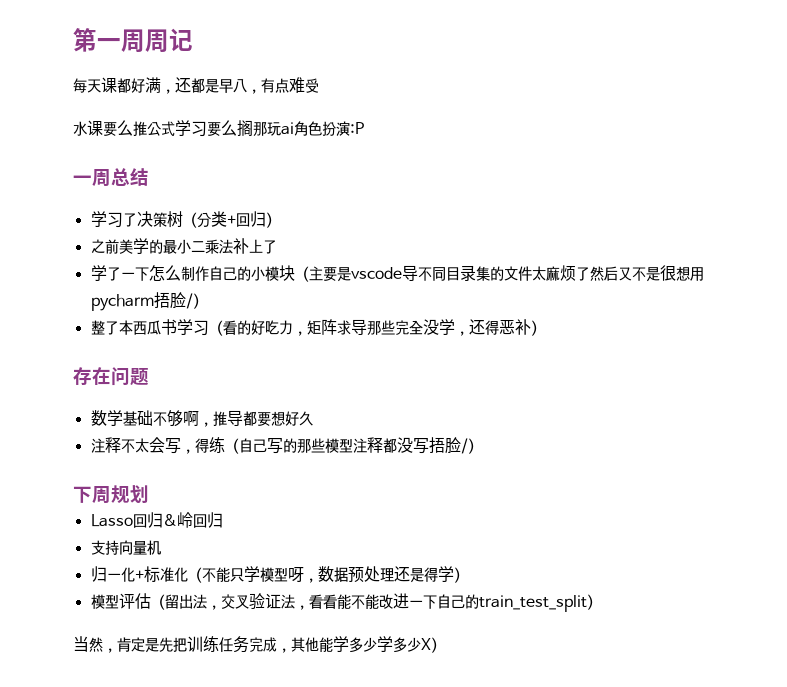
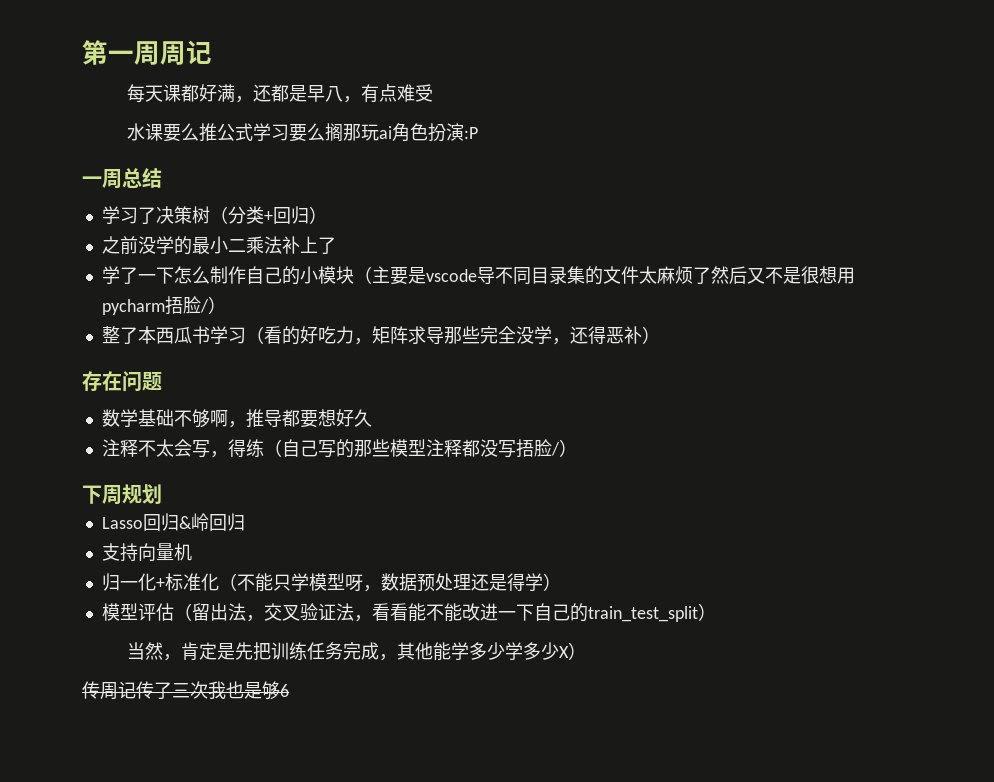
- 之前美学的最小二乘法补上了
+ 之前没学的最小二乘法补上了
+ 传周记传了三次我也是够6

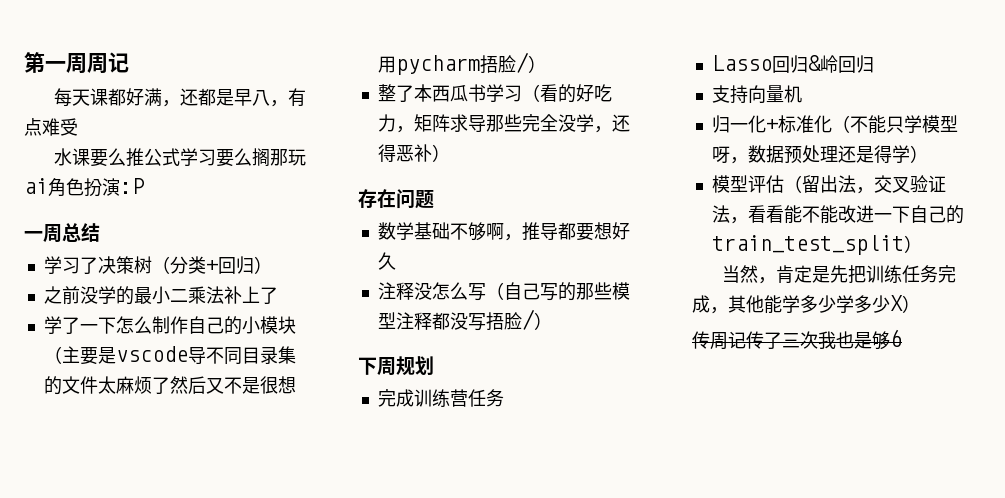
- 注释不太会写，得练（自己写的那些模型注释都没写捂脸/）
+ 注释没怎么写（自己写的那些模型注释都没写捂脸/）
+ 完成训练营任务

